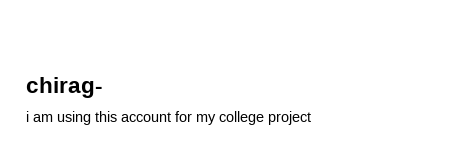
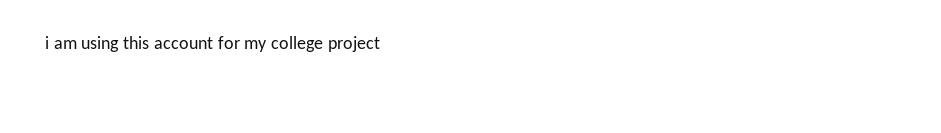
- chirag-

